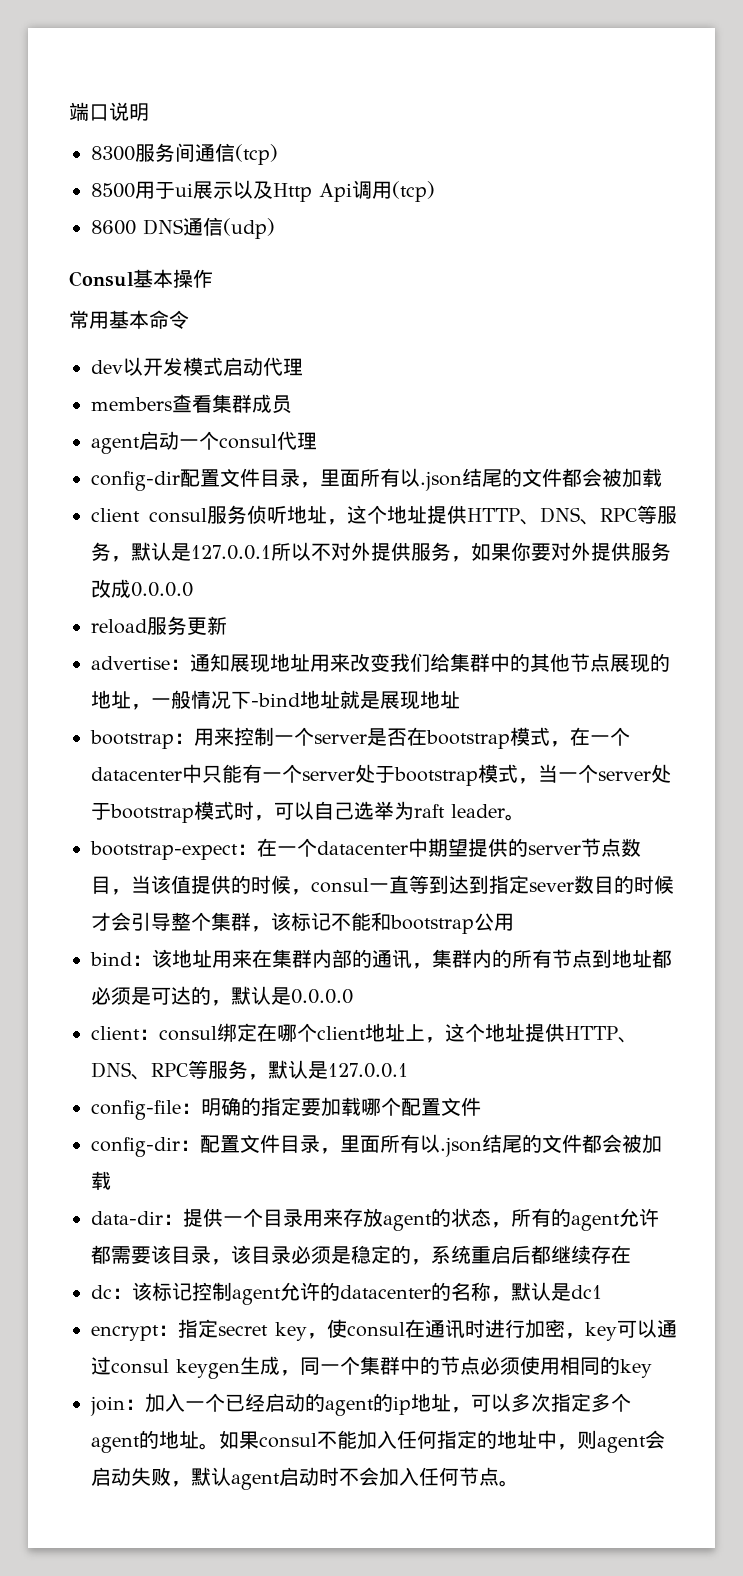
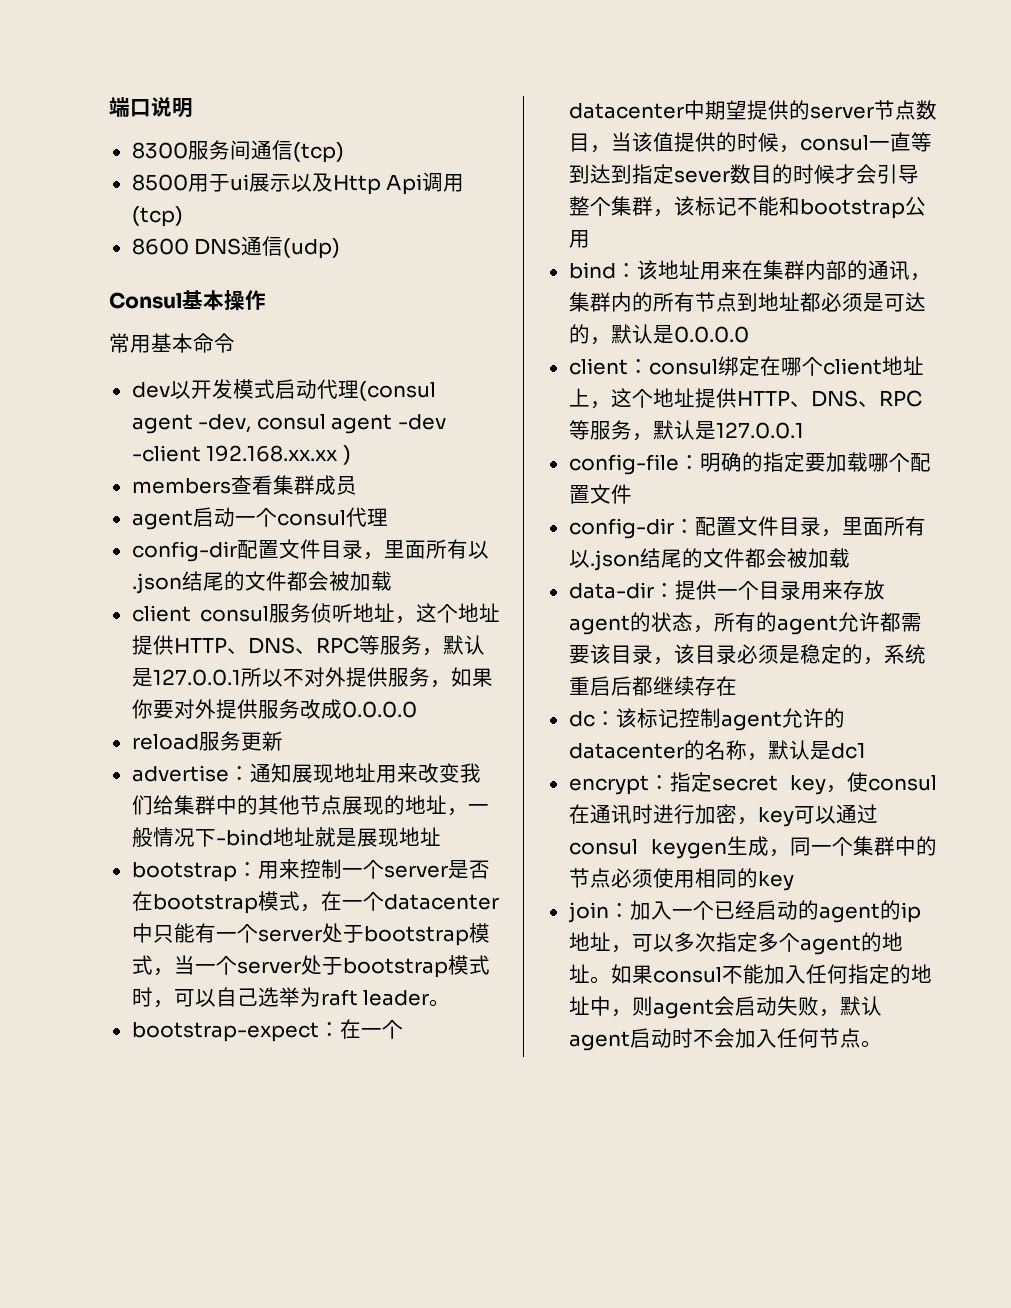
- dev以开发模式启动代理
+ dev以开发模式启动代理(consul agent -dev, consul agent -dev -client 192.168.xx.xx )

